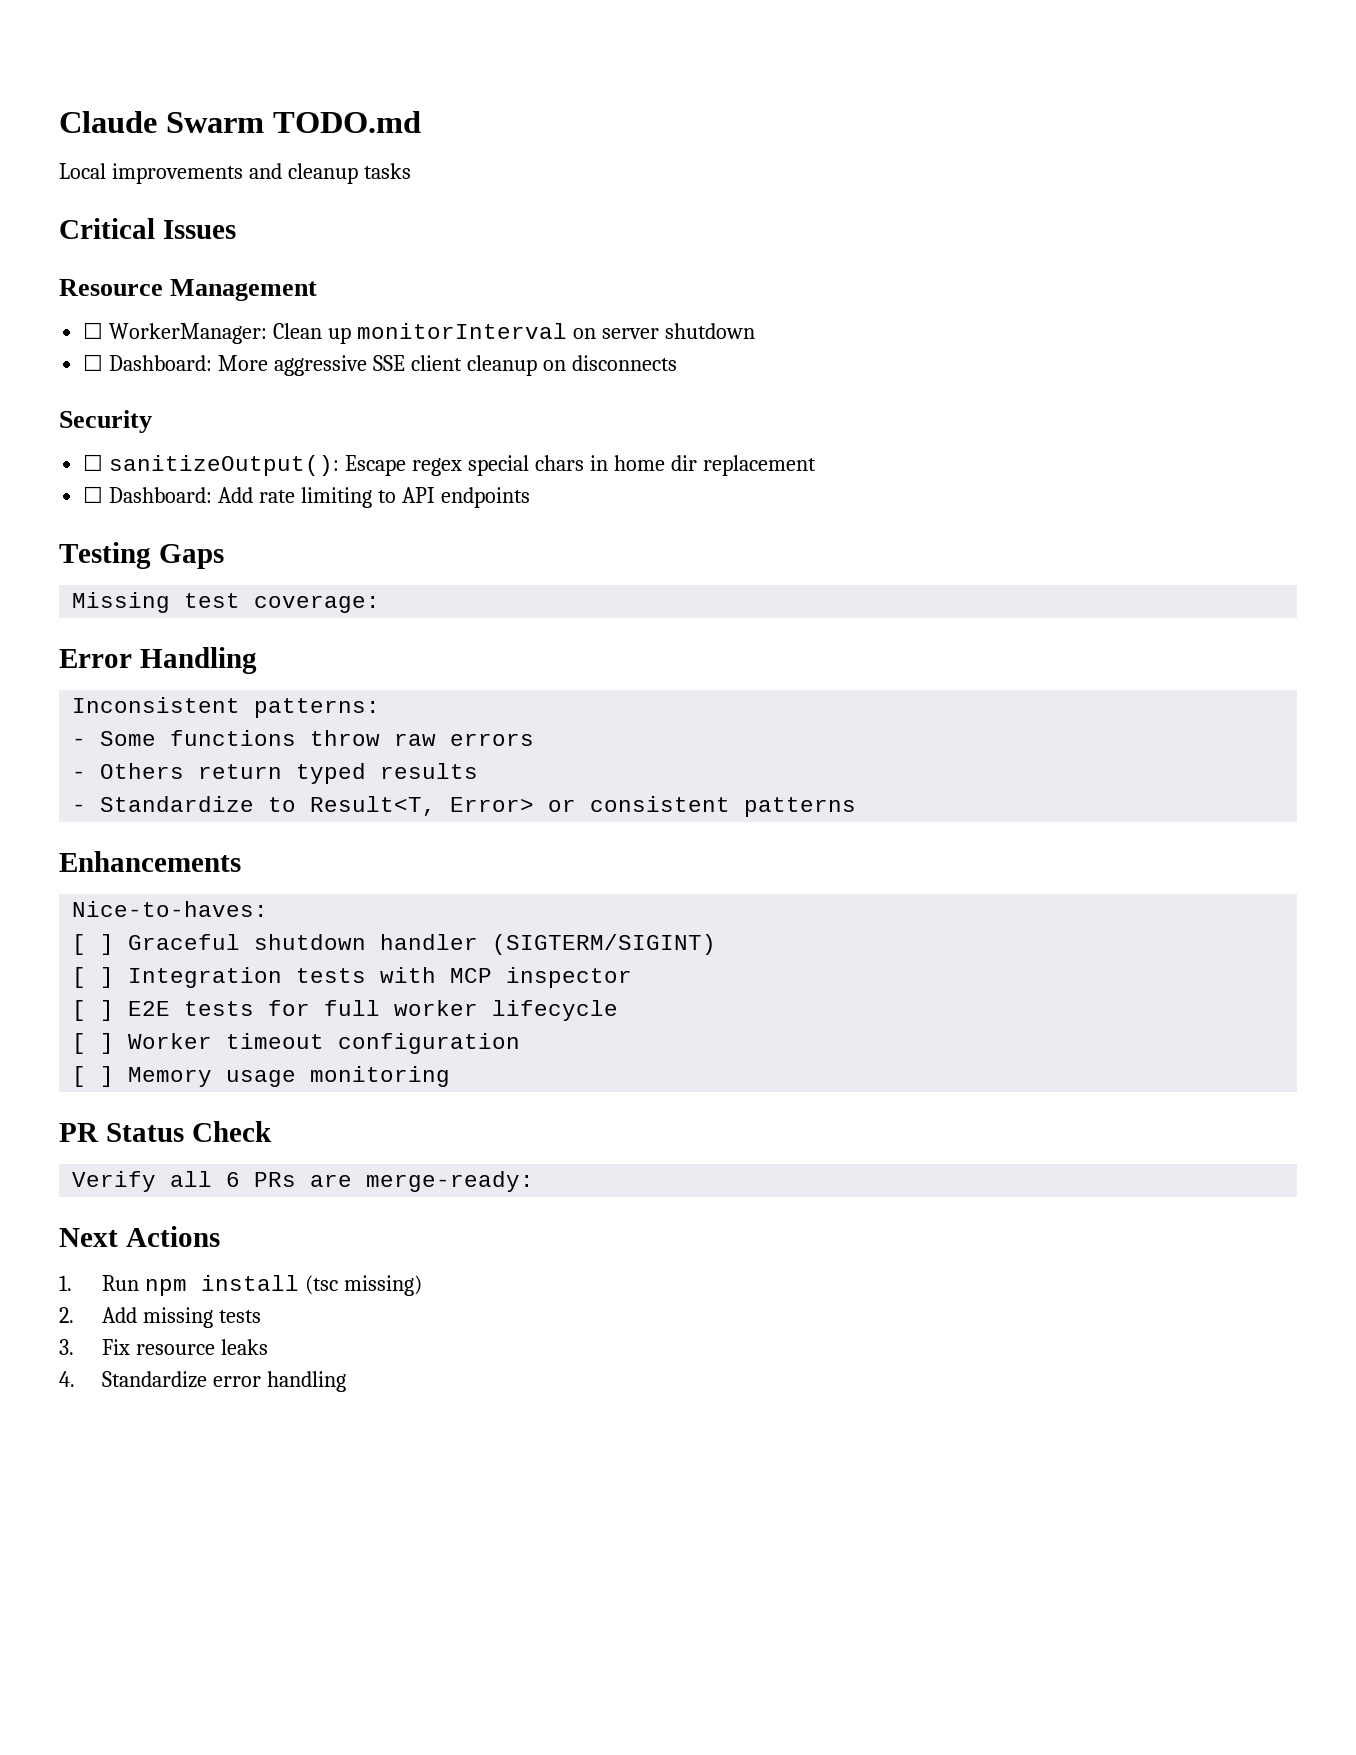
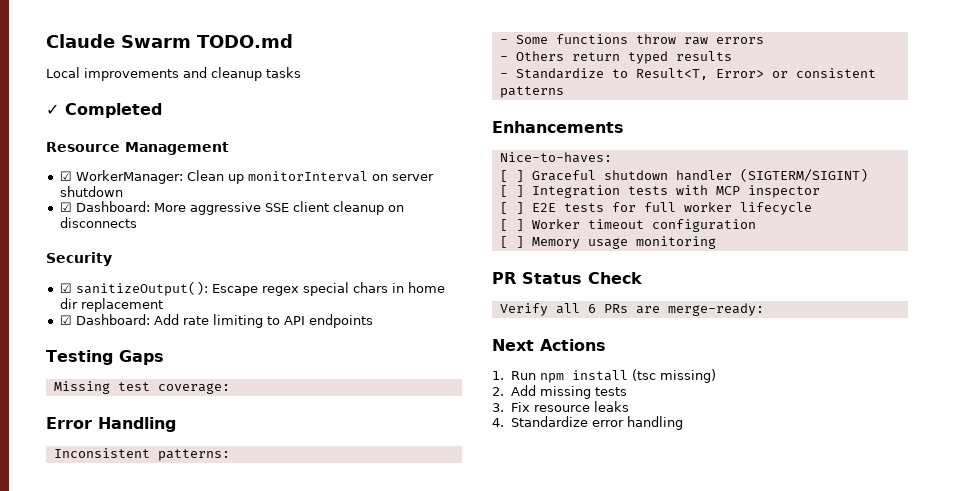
- Critical Issues
+ ✓ Completed
- ☐ WorkerManager: Clean up monitorInterval on server shutdown
+ ☑ WorkerManager: Clean up monitorInterval on server shutdown
- ☐ Dashboard: More aggressive SSE client cleanup on disconnects
+ ☑ Dashboard: More aggressive SSE client cleanup on disconnects
- ☐ sanitizeOutput(): Escape regex special chars in home dir replacement
+ ☑ sanitizeOutput(): Escape regex special chars in home dir replacement
- ☐ Dashboard: Add rate limiting to API endpoints
+ ☑ Dashboard: Add rate limiting to API endpoints

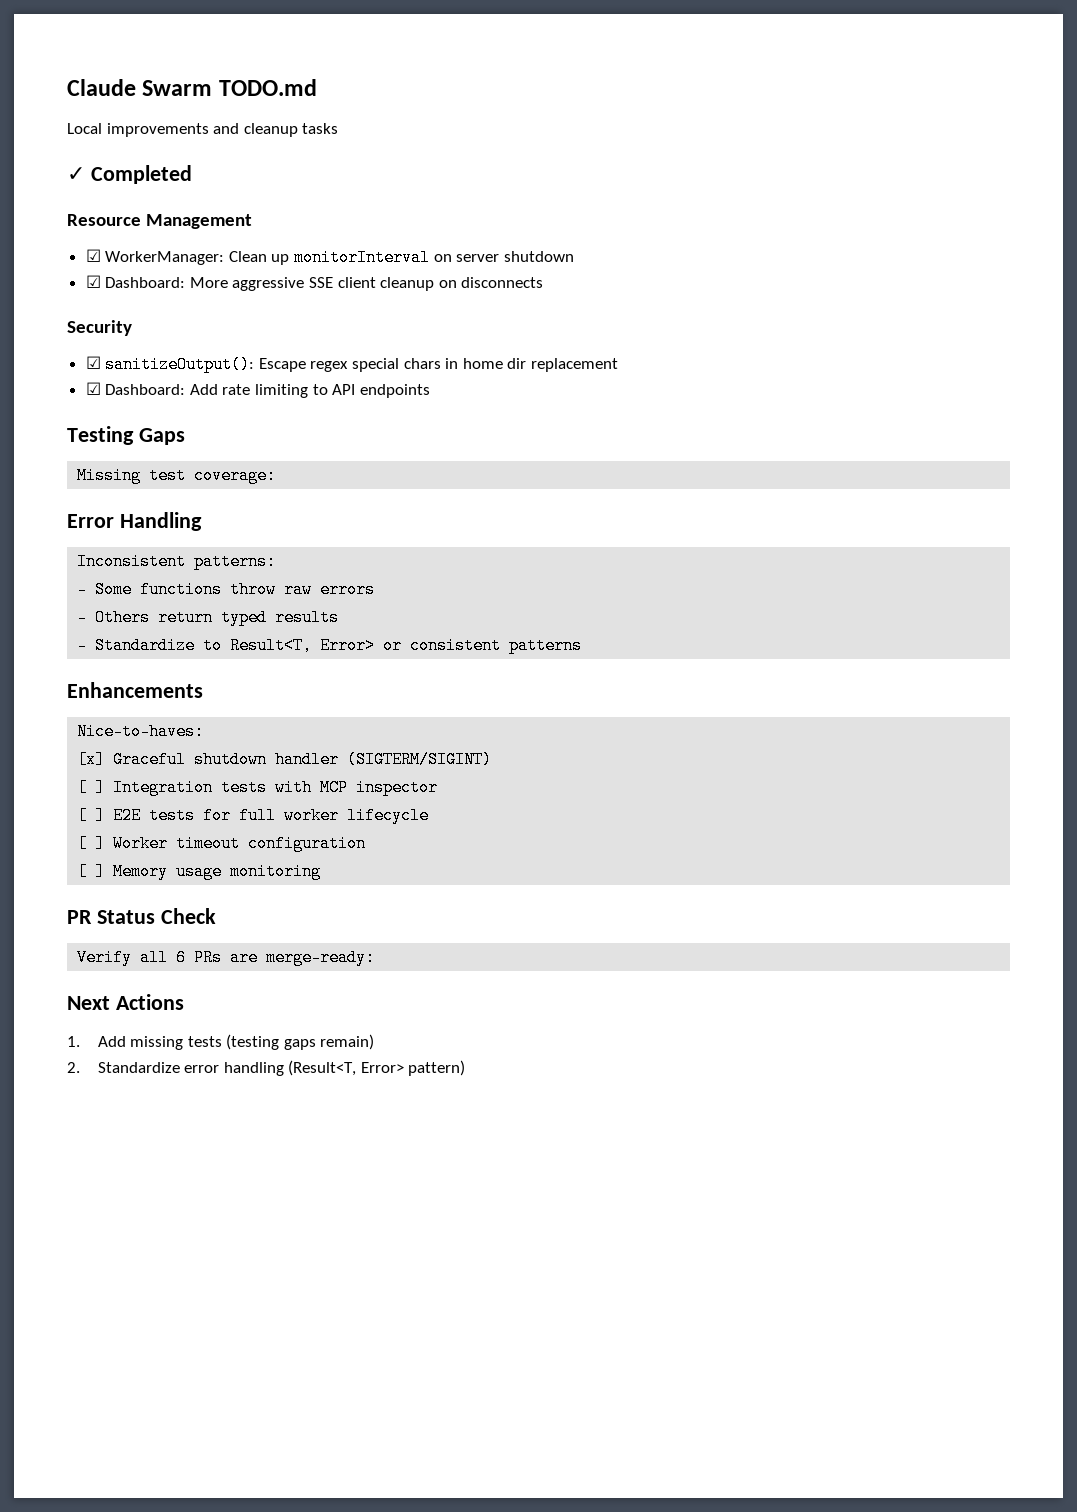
- [ ] Graceful shutdown handler (SIGTERM/SIGINT)
+ [x] Graceful shutdown handler (SIGTERM/SIGINT)
- 1. Run npm install (tsc missing)
- 2. Add missing tests
- 3. Fix resource leaks
- 4. Standardize error handling
+ 1. Add missing tests (testing gaps remain)
+ 2. Standardize error handling (Result<T, Error> pattern)

